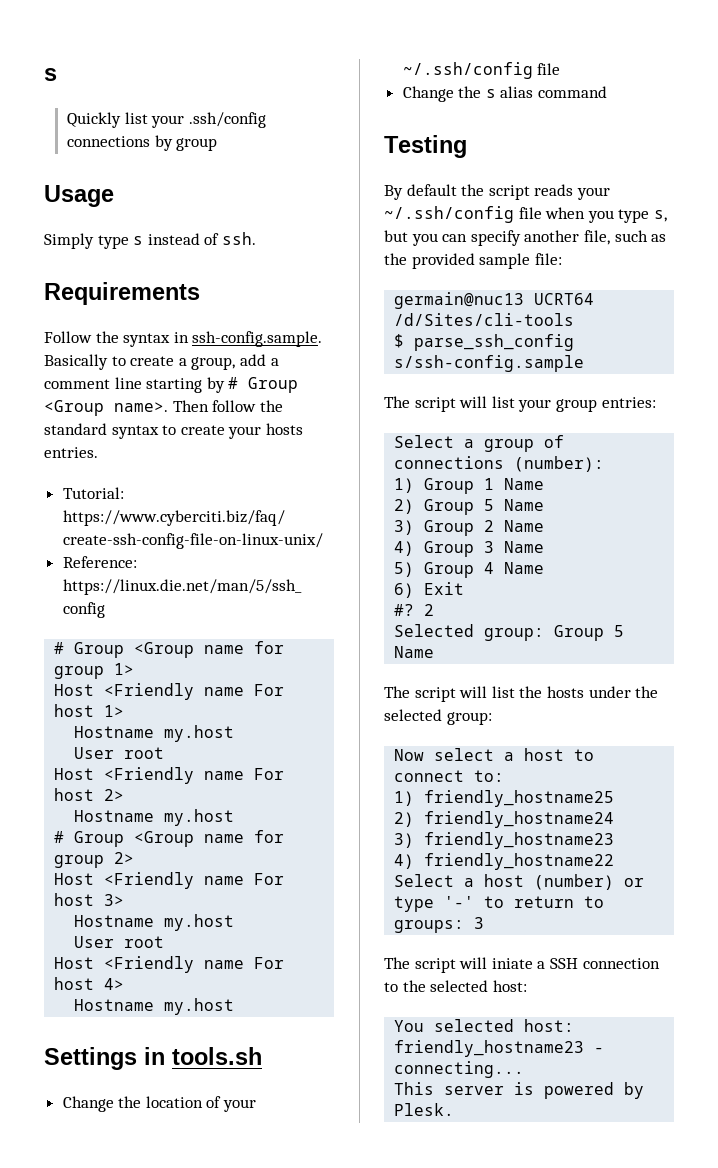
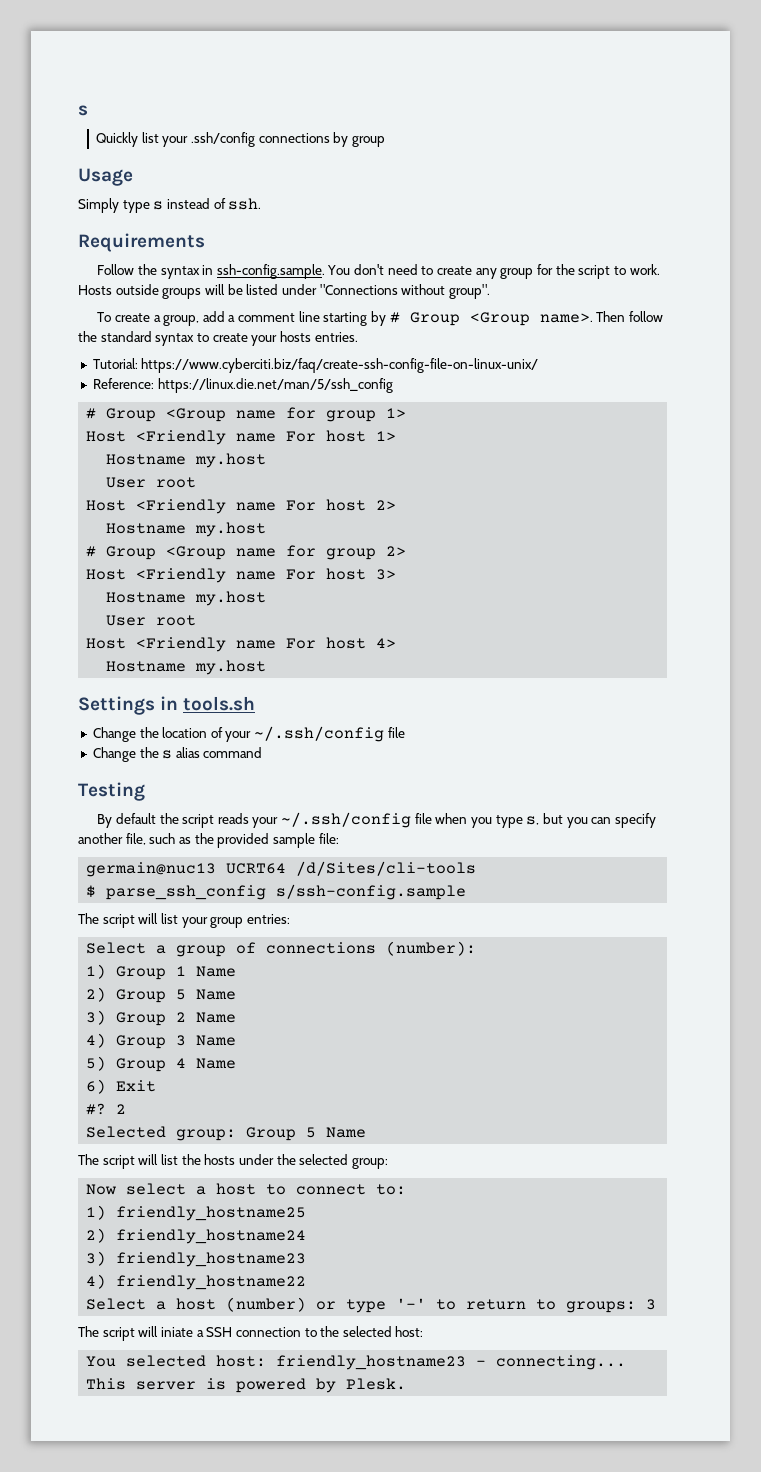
- Follow the syntax in ssh-config.sample. Basically to create a group, add a comment line starting by # Group <Group name>.
+ Follow the syntax in ssh-config.sample. You don't need to create any group for the script to work. Hosts outside groups will be listed under "Connections without group".
+ To create a group, add a comment line starting by # Group <Group name>.

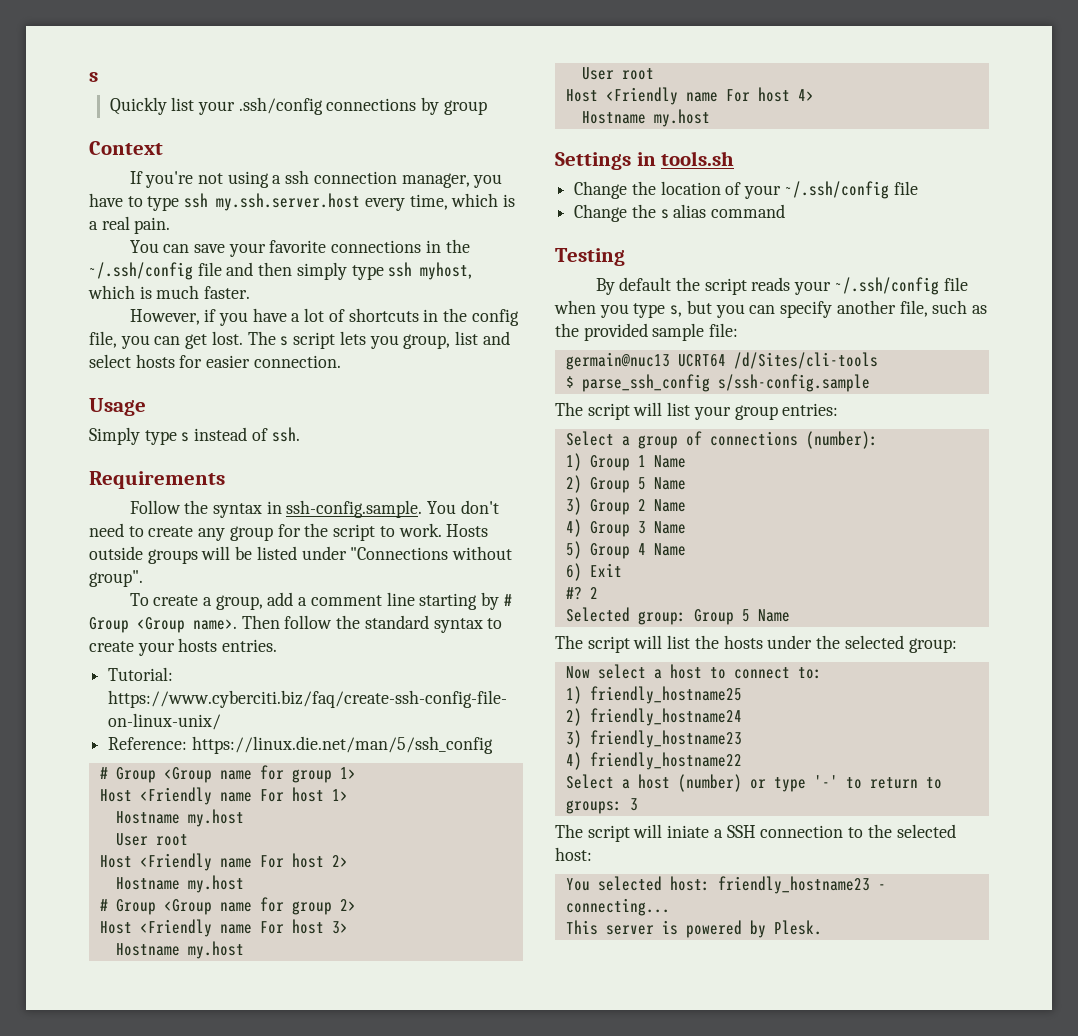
+ Context
+ If you're not using a ssh connection manager, you have to type ssh my.ssh.server.host every time, which is a real pain.
+ You can save your favorite connections in the ~/.ssh/config file and then simply type ssh myhost, which is much faster.
+ However, if you have a lot of shortcuts in the config file, you can get lost. The s script lets you group, list and select hosts for easier connection.

